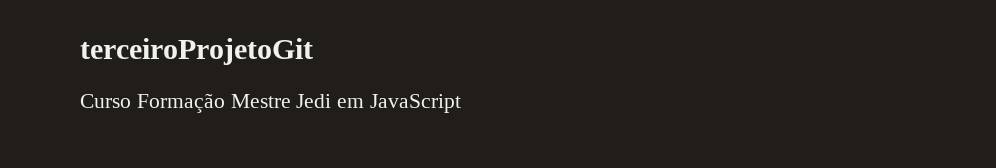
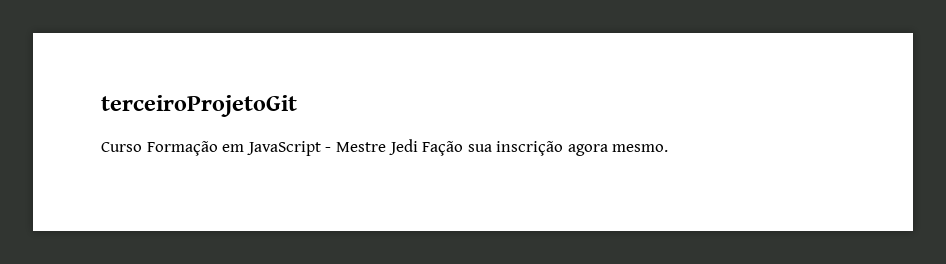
- Curso Formação Mestre Jedi em JavaScript
+ Curso Formação em JavaScript - Mestre Jedi Fação sua inscrição agora mesmo.

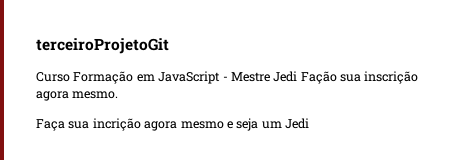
+ Faça sua incrição agora mesmo e seja um Jedi

